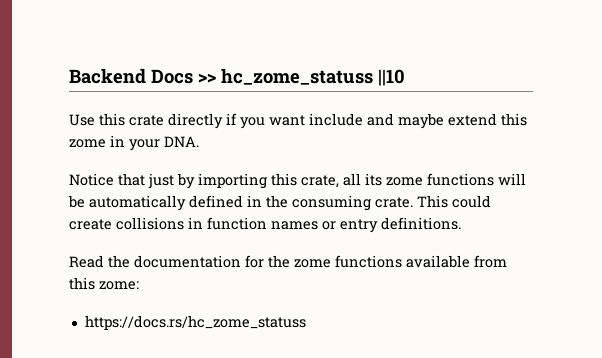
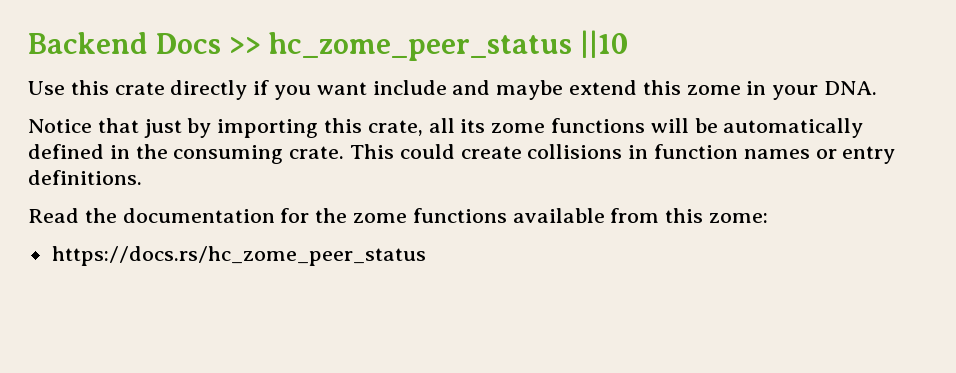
- Backend Docs >> hc_zome_statuss ||10
+ Backend Docs >> hc_zome_peer_status ||10
- https://docs.rs/hc_zome_statuss
+ https://docs.rs/hc_zome_peer_status

